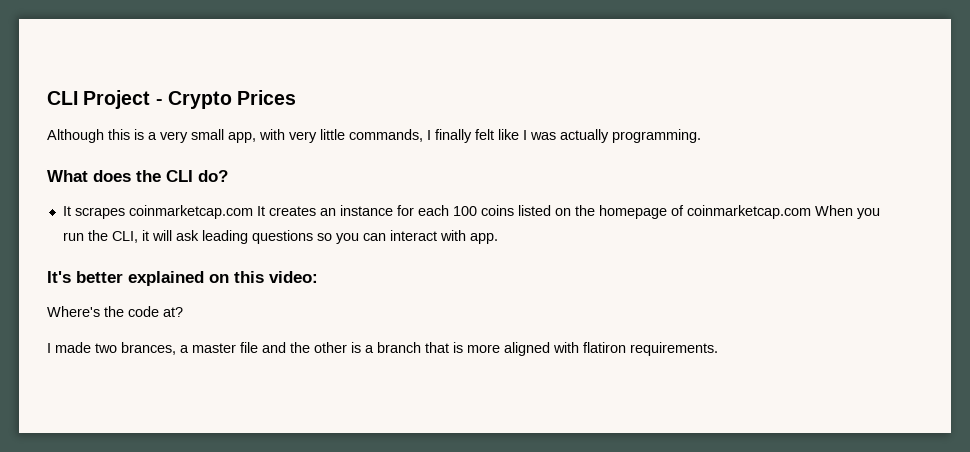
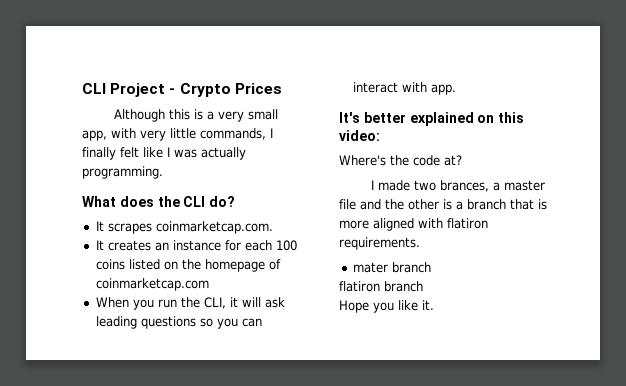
- It scrapes coinmarketcap.com It creates an instance for each 100 coins listed on the homepage of coinmarketcap.com When you run the CLI, it will ask leading questions so you can interact with app.
+ It scrapes coinmarketcap.com.
+ It creates an instance for each 100 coins listed on the homepage of coinmarketcap.com
+ When you run the CLI, it will ask leading questions so you can interact with app.
+ mater branch
+ flatiron branch
+ Hope you like it.

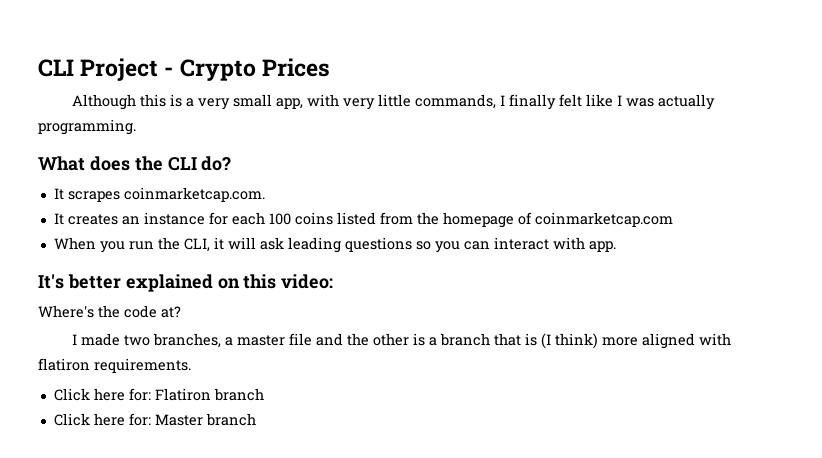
- It creates an instance for each 100 coins listed on the homepage of coinmarketcap.com
+ It creates an instance for each 100 coins listed from the homepage of coinmarketcap.com
- I made two brances, a master file and the other is a branch that is more aligned with flatiron requirements.
+ I made two branches, a master file and the other is a branch that is (I think) more aligned with flatiron requirements.
- mater branch
- flatiron branch
- Hope you like it.
+ Click here for: Flatiron branch
+ Click here for: Master branch

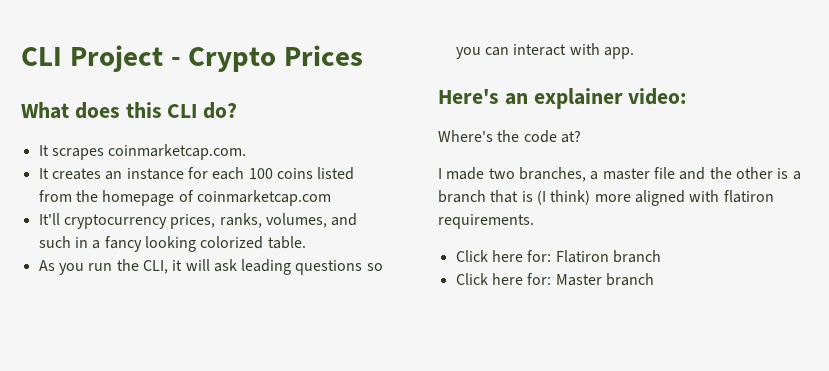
- Although this is a very small app, with very little commands, I finally felt like I was actually programming.
- What does the CLI do?
+ What does this CLI do?
- When you run the CLI, it will ask leading questions so you can interact with app.
+ It'll cryptocurrency prices, ranks, volumes, and such in a fancy looking colorized table.
+ As you run the CLI, it will ask leading questions so you can interact with app.
- It's better explained on this video:
+ Here's an explainer video:

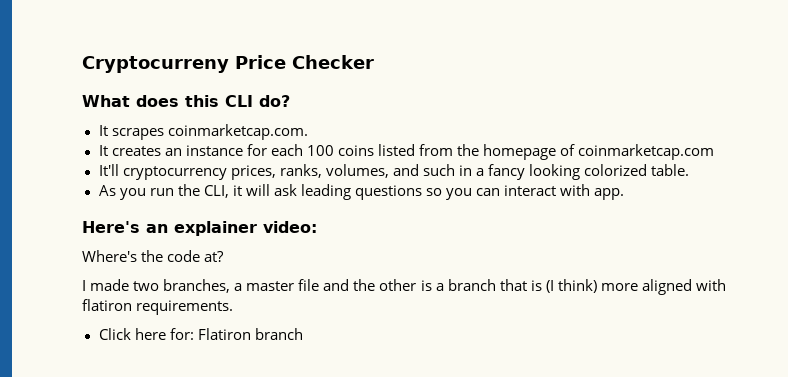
- CLI Project - Crypto Prices
+ Cryptocurreny Price Checker
- Click here for: Master branch

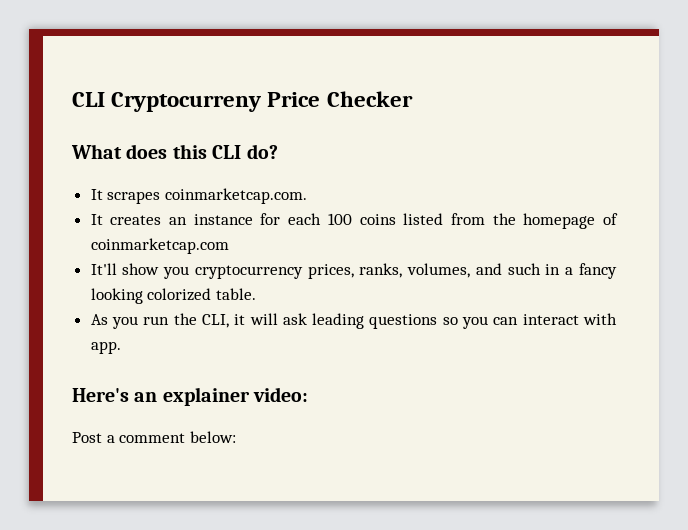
- Cryptocurreny Price Checker
+ CLI Cryptocurreny Price Checker
- It'll cryptocurrency prices, ranks, volumes, and such in a fancy looking colorized table.
+ It'll show you cryptocurrency prices, ranks, volumes, and such in a fancy looking colorized table.
- Where's the code at?
- I made two branches, a master file and the other is a branch that is (I think) more aligned with flatiron requirements.
- Click here for: Flatiron branch
+ Post a comment below:

